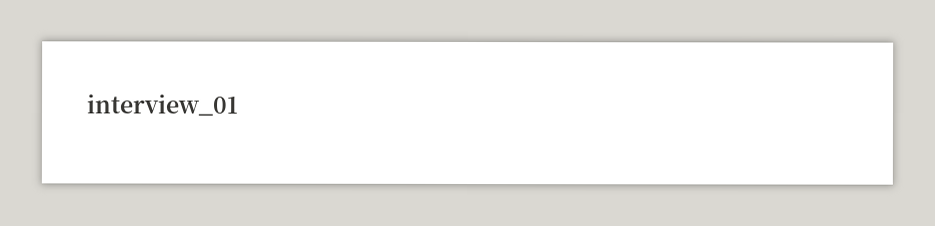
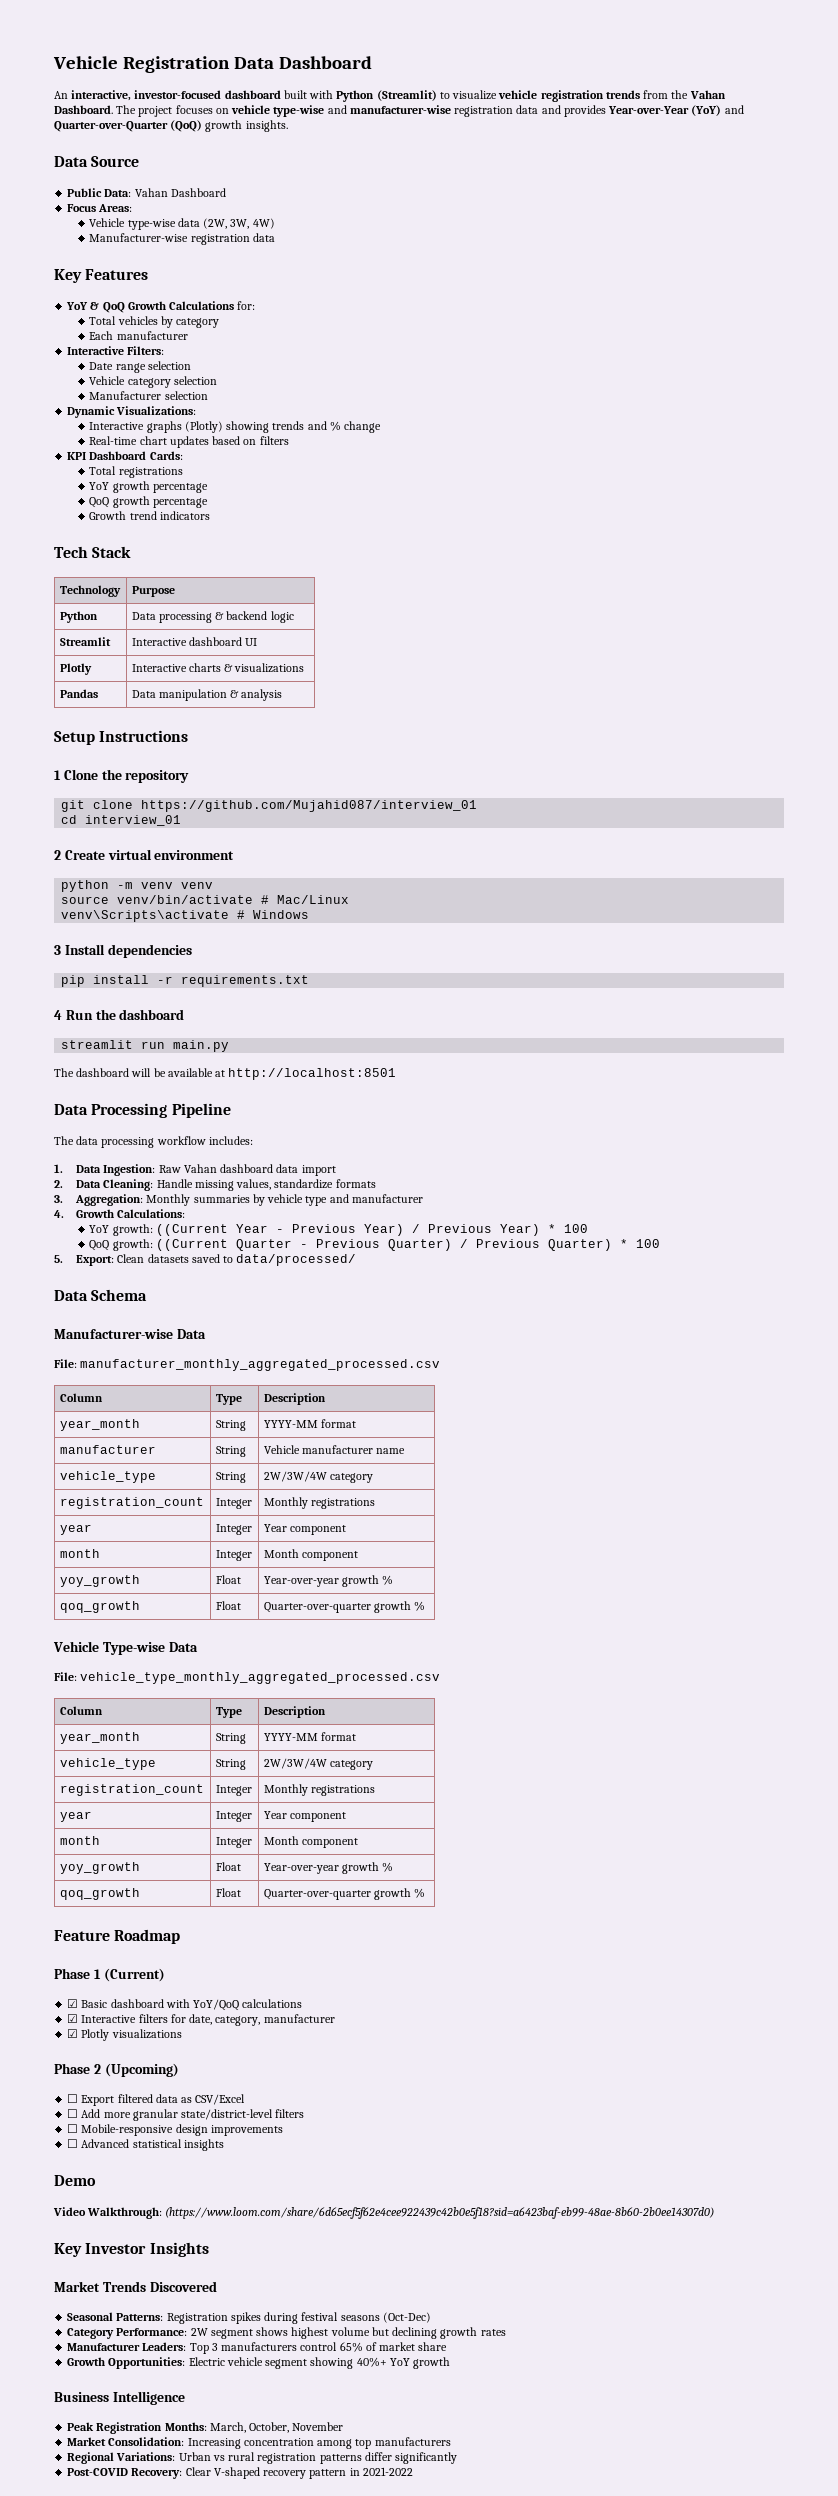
- interview_01
+ Vehicle Registration Data Dashboard
+ An interactive, investor-focused dashboard built with Python (Streamlit) to visualize vehicle registration trends from the Vahan Dashboard. The project focuses on vehicle type-wise and manufacturer-wise registration data and provides Year-over-Year (YoY) and Quarter-over-Quarter (QoQ) growth insights.
+ Data Source
+ Public Data: Vahan Dashboard
+ Focus Areas:
+ Vehicle type-wise data (2W, 3W, 4W)
+ Manufacturer-wise registration data
+ Key Features
+ YoY & QoQ Growth Calculations for:
+ Total vehicles by category
+ Each manufacturer
+ Interactive Filters:
+ Date range selection
+ Vehicle category selection
+ Manufacturer selection
+ Dynamic Visualizations:
+ Interactive graphs (Plotly) showing trends and % change
+ Real-time chart updates based on filters
+ KPI Dashboard Cards:
+ Total registrations
+ YoY growth percentage
+ QoQ growth percentage
+ Growth trend indicators
+ Tech Stack
+ Technology | Purpose
+ Python | Data processing & backend logic
+ Streamlit | Interactive dashboard UI
+ Plotly | Interactive charts & visualizations
+ Pandas | Data manipulation & analysis
+ Setup Instructions
+ 1 Clone the repository
+ git clone https://github.com/Mujahid087/interview_01
+ cd interview_01
+ 2 Create virtual environment
+ python -m venv venv
+ source venv/bin/activate # Mac/Linux
+ venv\Scripts\activate # Windows
+ 3 Install dependencies
+ pip install -r requirements.txt
+ 4 Run the dashboard
+ streamlit run main.py
+ The dashboard will be available at http://localhost:8501
+ Data Processing Pipeline
+ The data processing workflow includes:
+ 1. Data Ingestion: Raw Vahan dashboard data import
+ 2. Data Cleaning: Handle missing values, standardize formats
+ 3. Aggregation: Monthly summaries by vehicle type and manufacturer
+ 4. Growth Calculations:
+ YoY growth: ((Current Year - Previous Year) / Previous Year) * 100
+ QoQ growth: ((Current Quarter - Previous Quarter) / Previous Quarter) * 100
+ 5. Export: Clean datasets saved to data/processed/
+ Data Schema
+ Manufacturer-wise Data
+ File: manufacturer_monthly_aggregated_processed.csv
+ Column | Type | Description
+ year_month | String | YYYY-MM format
+ manufacturer | String | Vehicle manufacturer name
+ vehicle_type | String | 2W/3W/4W category
+ registration_count | Integer | Monthly registrations
+ year | Integer | Year component
+ month | Integer | Month component
+ yoy_growth | Float | Year-over-year growth %
+ qoq_growth | Float | Quarter-over-quarter growth %
+ Vehicle Type-wise Data
+ File: vehicle_type_monthly_aggregated_processed.csv
+ Column | Type | Description
+ year_month | String | YYYY-MM format
+ vehicle_type | String | 2W/3W/4W category
+ registration_count | Integer | Monthly registrations
+ year | Integer | Year component
+ month | Integer | Month component
+ yoy_growth | Float | Year-over-year growth %
+ qoq_growth | Float | Quarter-over-quarter growth %
+ Feature Roadmap
+ Phase 1 (Current)
+ ☑ Basic dashboard with YoY/QoQ calculations
+ ☑ Interactive filters for date, category, manufacturer
+ ☑ Plotly visualizations
+ Phase 2 (Upcoming)
+ ☐ Export filtered data as CSV/Excel
+ ☐ Add more granular state/district-level filters
+ ☐ Mobile-responsive design improvements
+ ☐ Advanced statistical insights
+ Demo
+ Video Walkthrough: (https://www.loom.com/share/6d65ecf5f62e4cee922439c42b0e5f18?sid=a6423baf-eb99-48ae-8b60-2b0ee14307d0)
+ Key Investor Insights
+ Market Trends Discovered
+ Seasonal Patterns: Registration spikes during festival seasons (Oct-Dec)
+ Category Performance: 2W segment shows highest volume but declining growth rates
+ Manufacturer Leaders: Top 3 manufacturers control 65% of market share
+ Growth Opportunities: Electric vehicle segment showing 40%+ YoY growth
+ Business Intelligence
+ Peak Registration Months: March, October, November
+ Market Consolidation: Increasing concentration among top manufacturers
+ Regional Variations: Urban vs rural registration patterns differ significantly
+ Post-COVID Recovery: Clear V-shaped recovery pattern in 2021-2022

